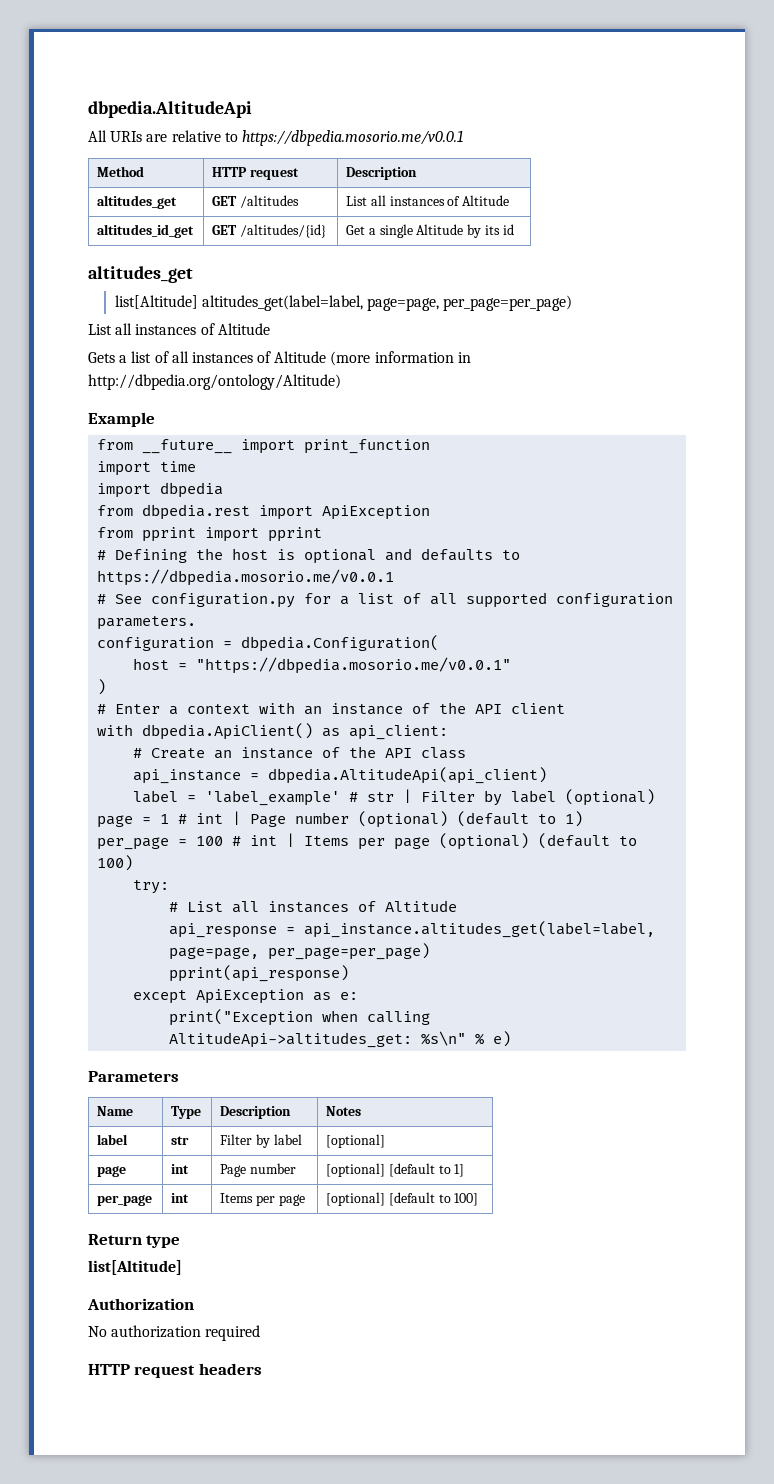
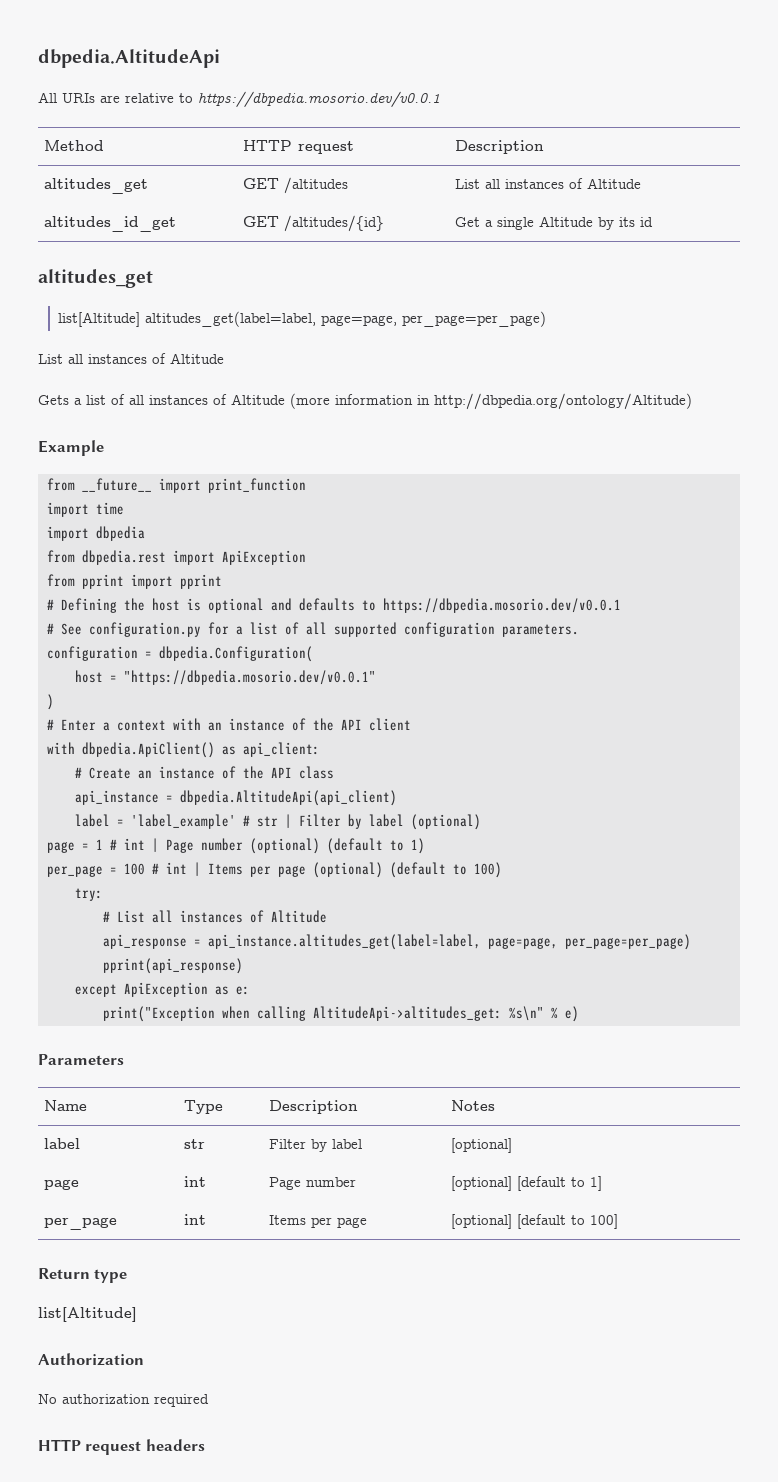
- All URIs are relative to https://dbpedia.mosorio.me/v0.0.1
+ All URIs are relative to https://dbpedia.mosorio.dev/v0.0.1
- # Defining the host is optional and defaults to https://dbpedia.mosorio.me/v0.0.1
+ # Defining the host is optional and defaults to https://dbpedia.mosorio.dev/v0.0.1
- host = "https://dbpedia.mosorio.me/v0.0.1"
+ host = "https://dbpedia.mosorio.dev/v0.0.1"

